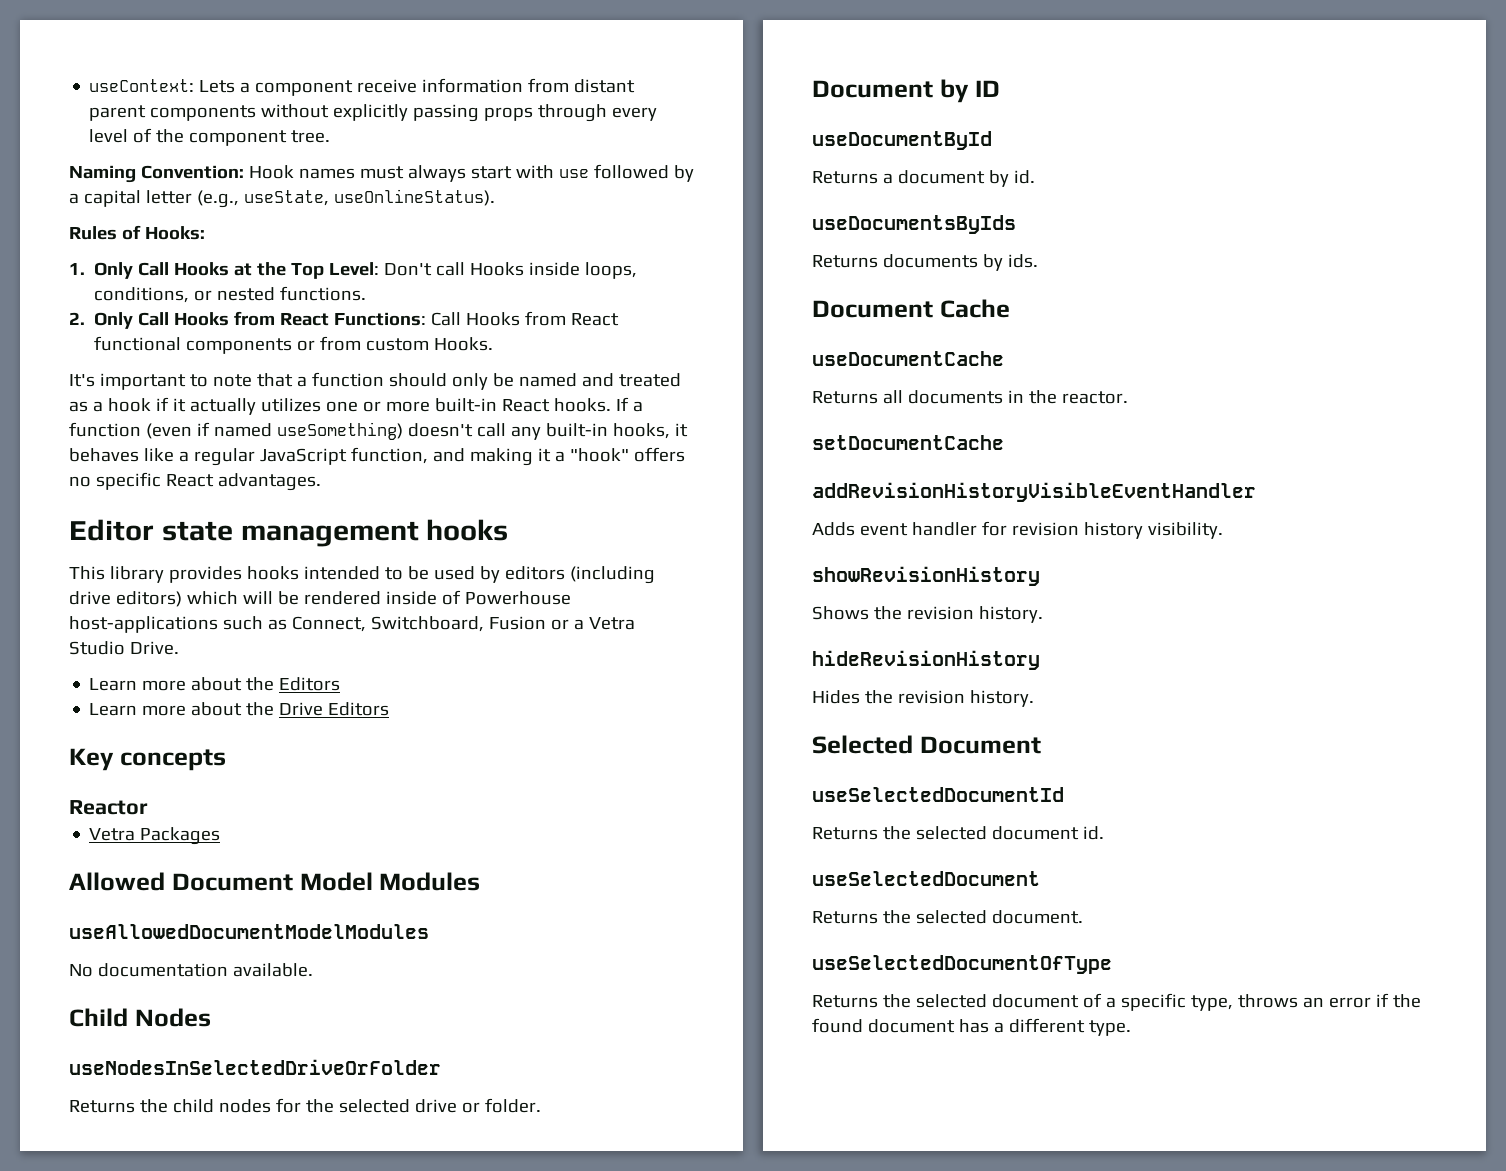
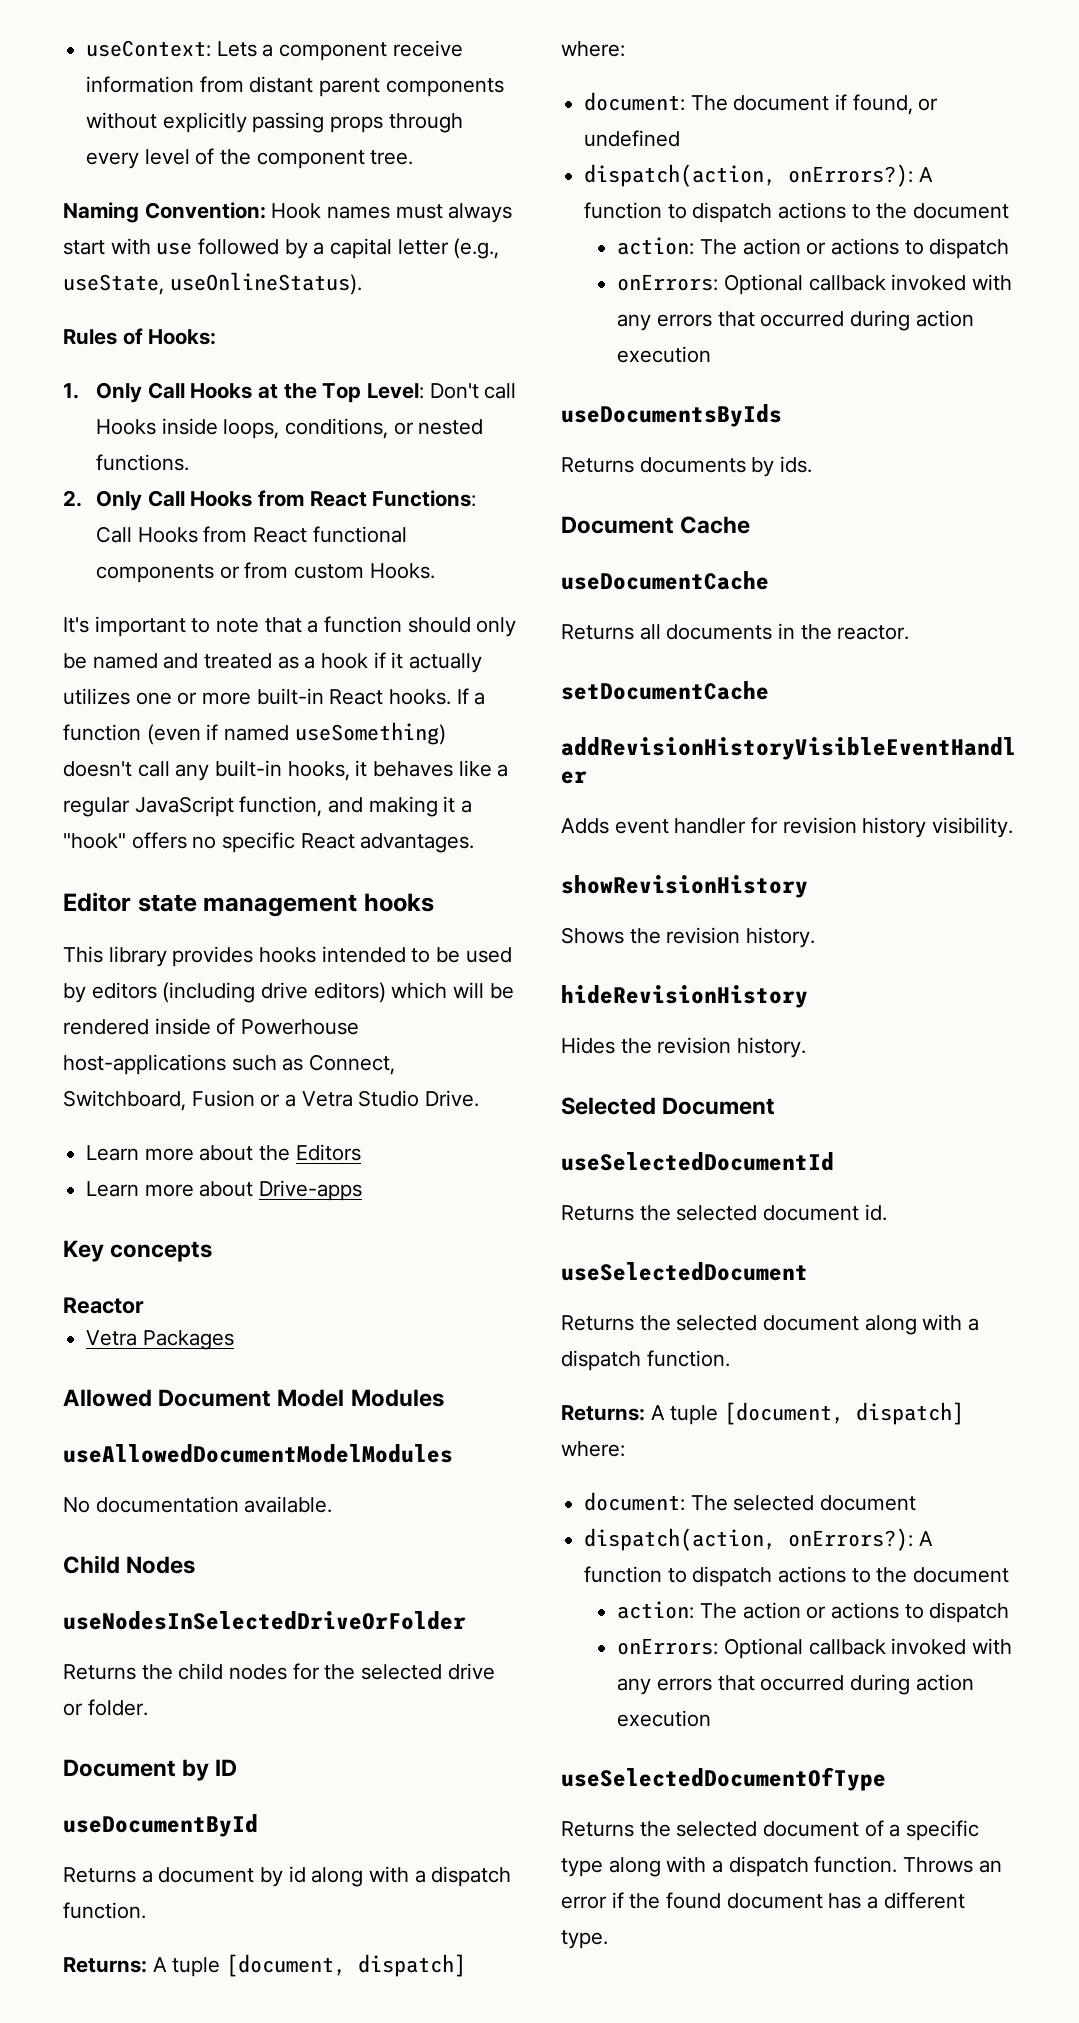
- Learn more about the Drive Editors
+ Learn more about Drive-apps
- Returns a document by id.
+ Returns a document by id along with a dispatch function.
+ Returns: A tuple [document, dispatch] where:
+ document: The document if found, or undefined
+ dispatch(action, onErrors?): A function to dispatch actions to the document
+ action: The action or actions to dispatch
+ onErrors: Optional callback invoked with any errors that occurred during action execution
- Returns the selected document.
+ Returns the selected document along with a dispatch function.
+ Returns: A tuple [document, dispatch] where:
+ document: The selected document
+ dispatch(action, onErrors?): A function to dispatch actions to the document
+ action: The action or actions to dispatch
+ onErrors: Optional callback invoked with any errors that occurred during action execution
- Returns the selected document of a specific type, throws an error if the found document has a different type.
+ Returns the selected document of a specific type along with a dispatch function. Throws an error if the found document has a different type.

